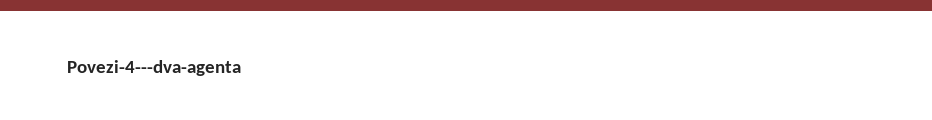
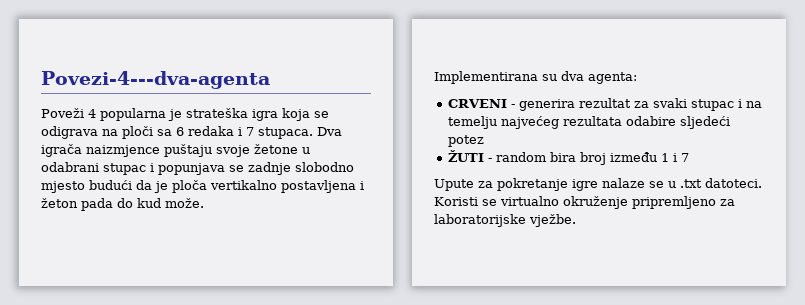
+ Poveži 4 popularna je strateška igra koja se odigrava na ploči sa 6 redaka i 7 stupaca. Dva igrača naizmjence puštaju svoje žetone u odabrani stupac i popunjava se zadnje slobodno mjesto budući da je ploča vertikalno postavljena i žeton pada do kud može.
+ Implementirana su dva agenta:
+ CRVENI - generira rezultat za svaki stupac i na temelju najvećeg rezultata odabire sljedeći potez
+ ŽUTI - random bira broj između 1 i 7
+ Upute za pokretanje igre nalaze se u .txt datoteci. Koristi se virtualno okruženje pripremljeno za laboratorijske vježbe.

